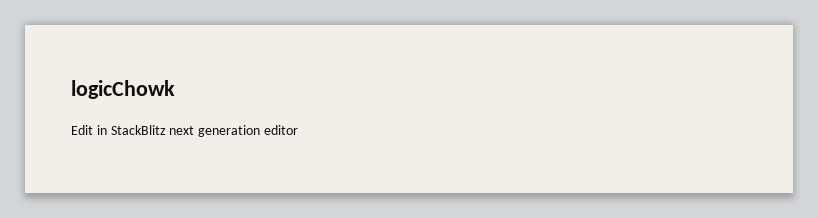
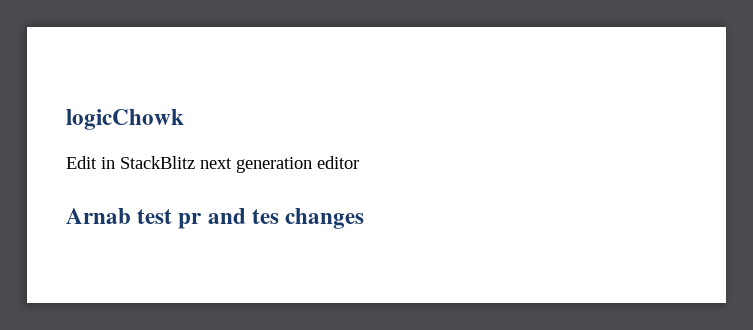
+ Arnab test pr and tes changes

